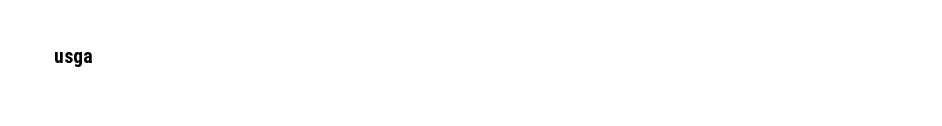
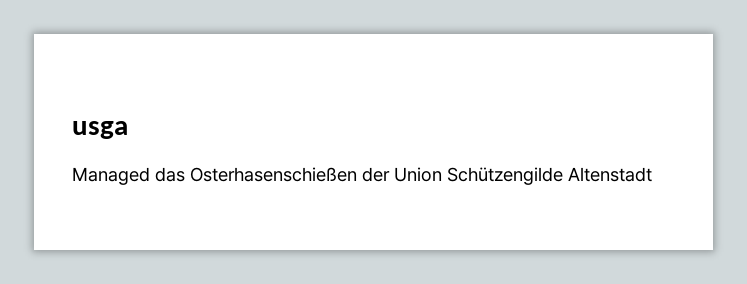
+ Managed das Osterhasenschießen der Union Schützengilde Altenstadt

